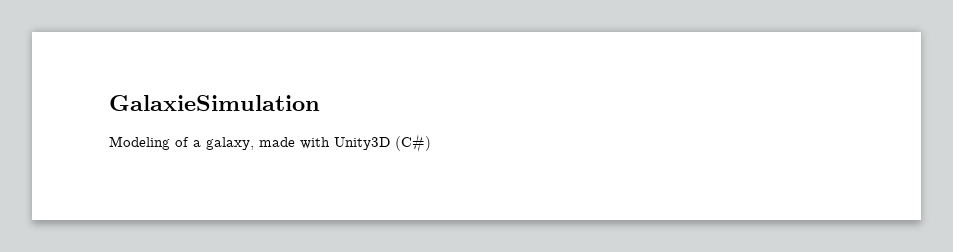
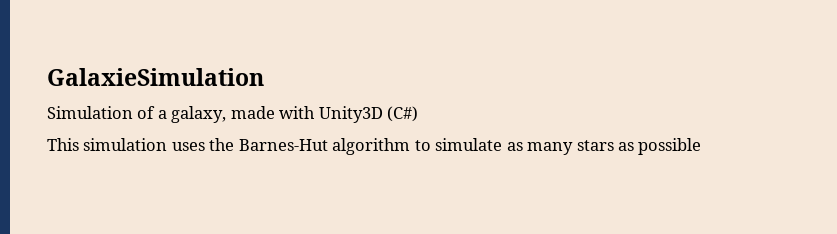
- Modeling of a galaxy, made with Unity3D (C#)
+ Simulation of a galaxy, made with Unity3D (C#)
+ This simulation uses the Barnes-Hut algorithm to simulate as many stars as possible

